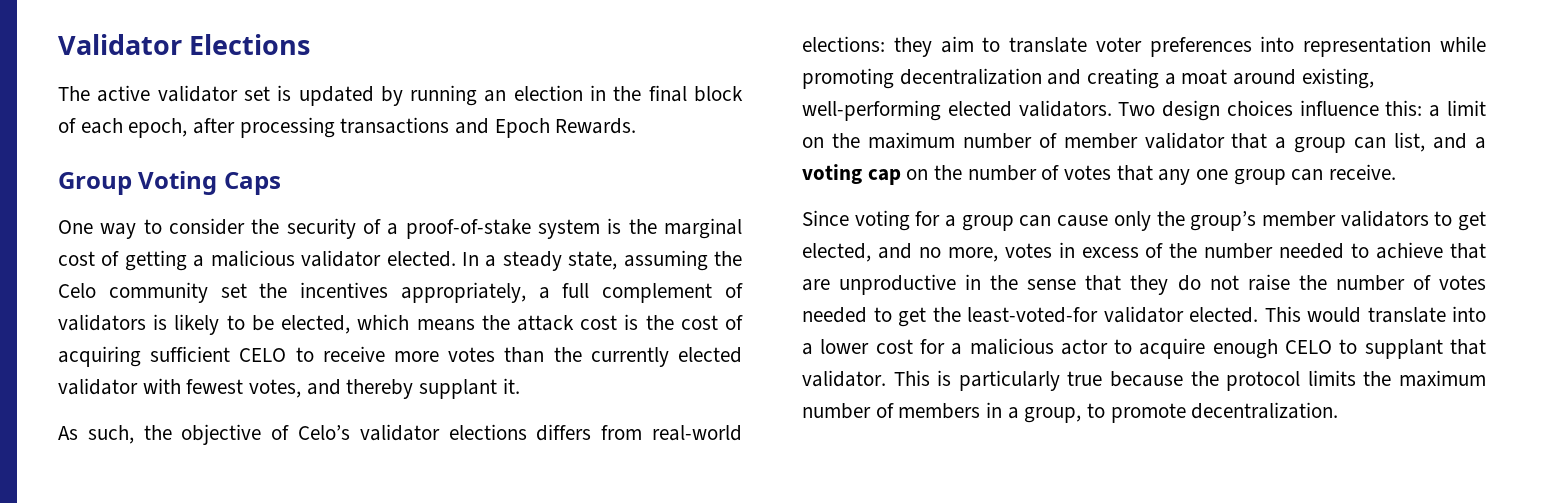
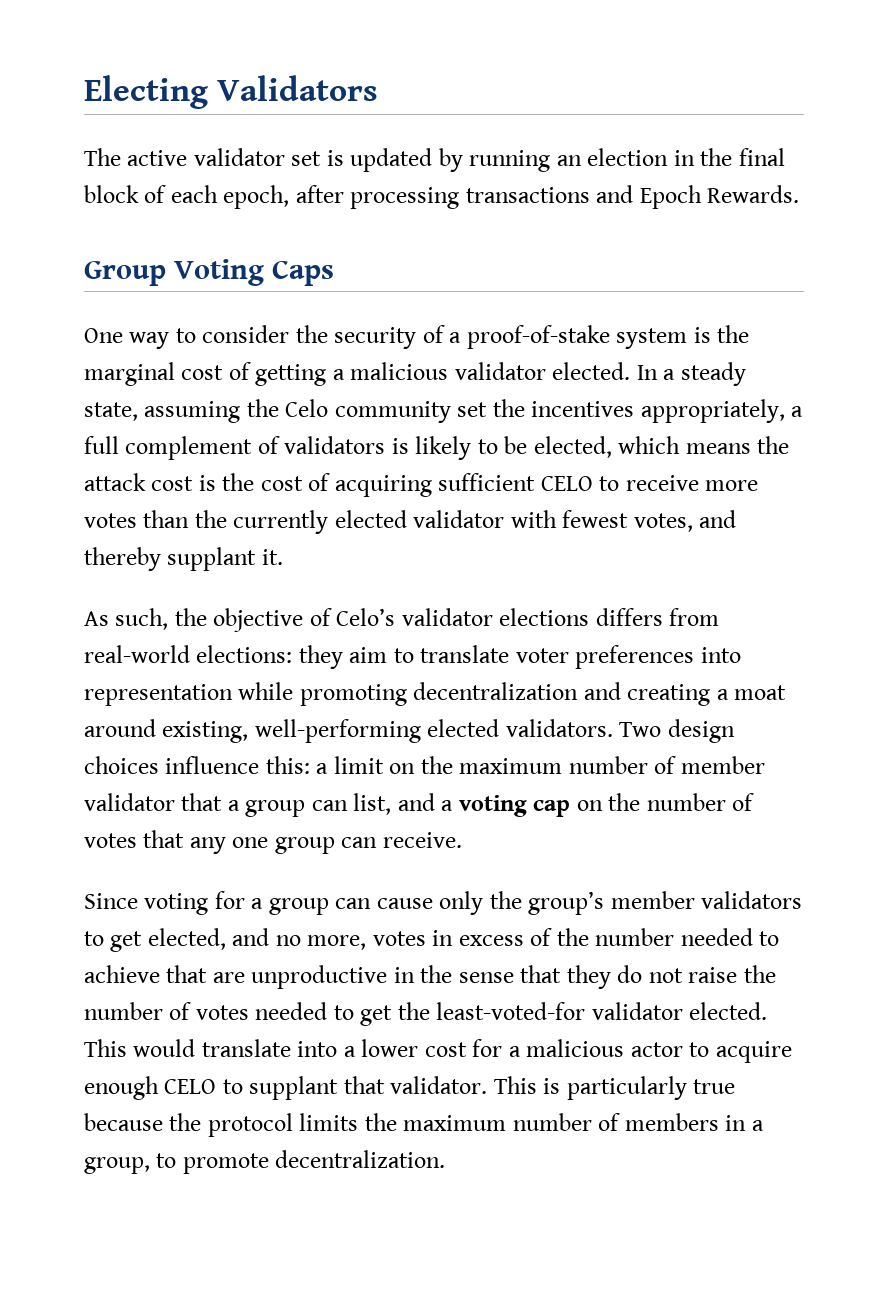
- Validator Elections
+ Electing Validators

